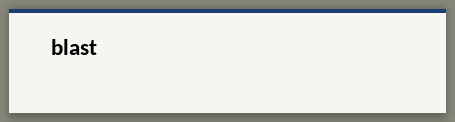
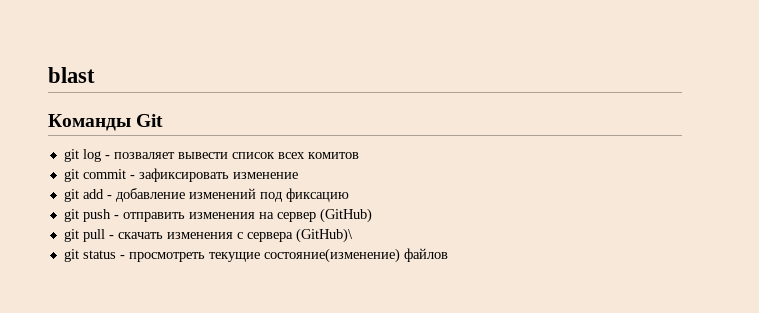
+ Команды Git
+ git log - позваляет вывести список всех комитов
+ git commit - зафиксировать изменение
+ git add - добавление изменений под фиксацию
+ git push - отправить изменения на сервер (GitHub)
+ git pull - скачать изменения c сервера (GitHub)\
+ git status - просмотреть текущие состояние(изменение) файлов

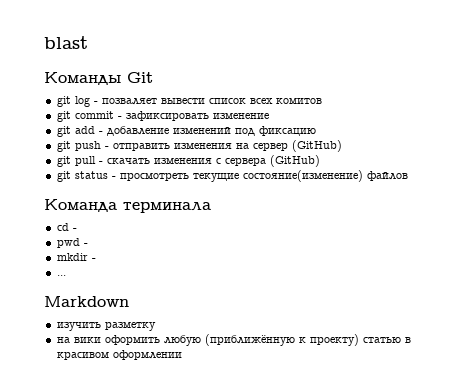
- git pull - скачать изменения c сервера (GitHub)\
+ git pull - скачать изменения c сервера (GitHub)
+ Команда терминала
+ cd -
+ pwd -
+ mkdir -
+ ...
+ Markdown
+ изучить разметку
+ на вики оформить любую (приближённую к проекту) статью в красивом оформлении

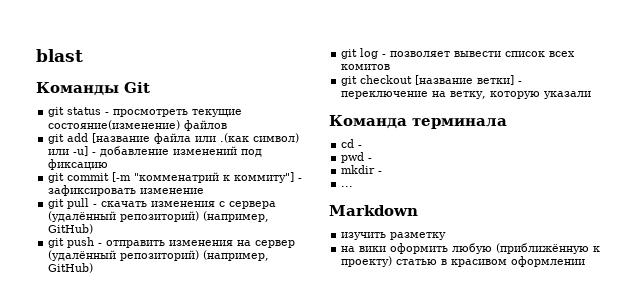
- git log - позваляет вывести список всех комитов
- git commit - зафиксировать изменение
- git add - добавление изменений под фиксацию
+ git status - просмотреть текущие состояние(изменение) файлов
+ git add [название файла или .(как символ) или -u] - добавление изменений под фиксацию
+ git commit [-m "комменатрий к коммиту"] - зафиксировать изменение
+ git pull - скачать изменения c сервера (удалённый репозиторий) (например, GitHub)
- git push - отправить изменения на сервер (GitHub)
- git pull - скачать изменения c сервера (GitHub)
- git status - просмотреть текущие состояние(изменение) файлов
+ git push - отправить изменения на сервер (удалённый репозиторий) (например, GitHub)
+ git log - позволяет вывести список всех комитов
+ git checkout [название ветки] - переключение на ветку, которую указали

